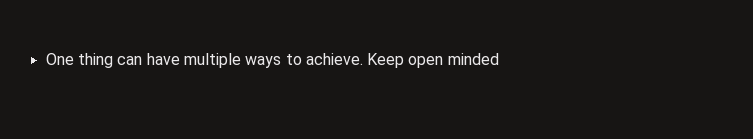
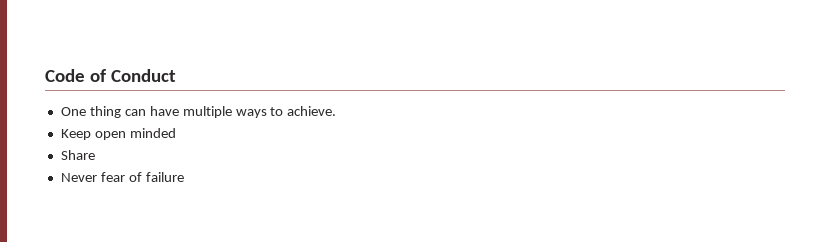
+ Code of Conduct
- One thing can have multiple ways to achieve. Keep open minded
+ One thing can have multiple ways to achieve.
+ Keep open minded
+ Share
+ Never fear of failure

